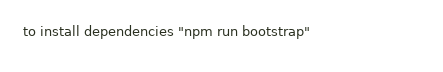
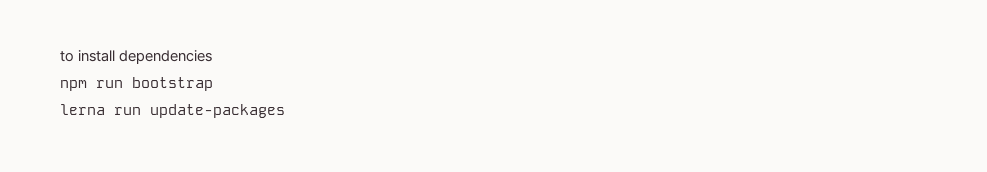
- to install dependencies "npm run bootstrap"
+ to install dependencies
+ npm run bootstrap
+ lerna run update-packages

